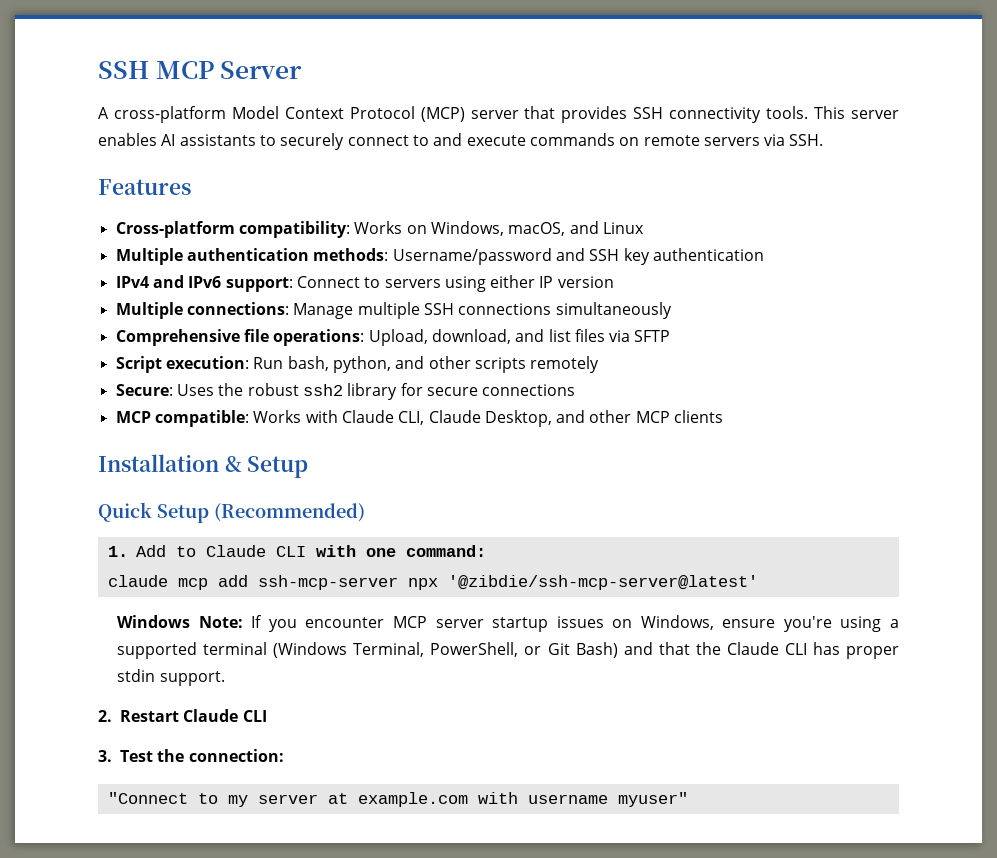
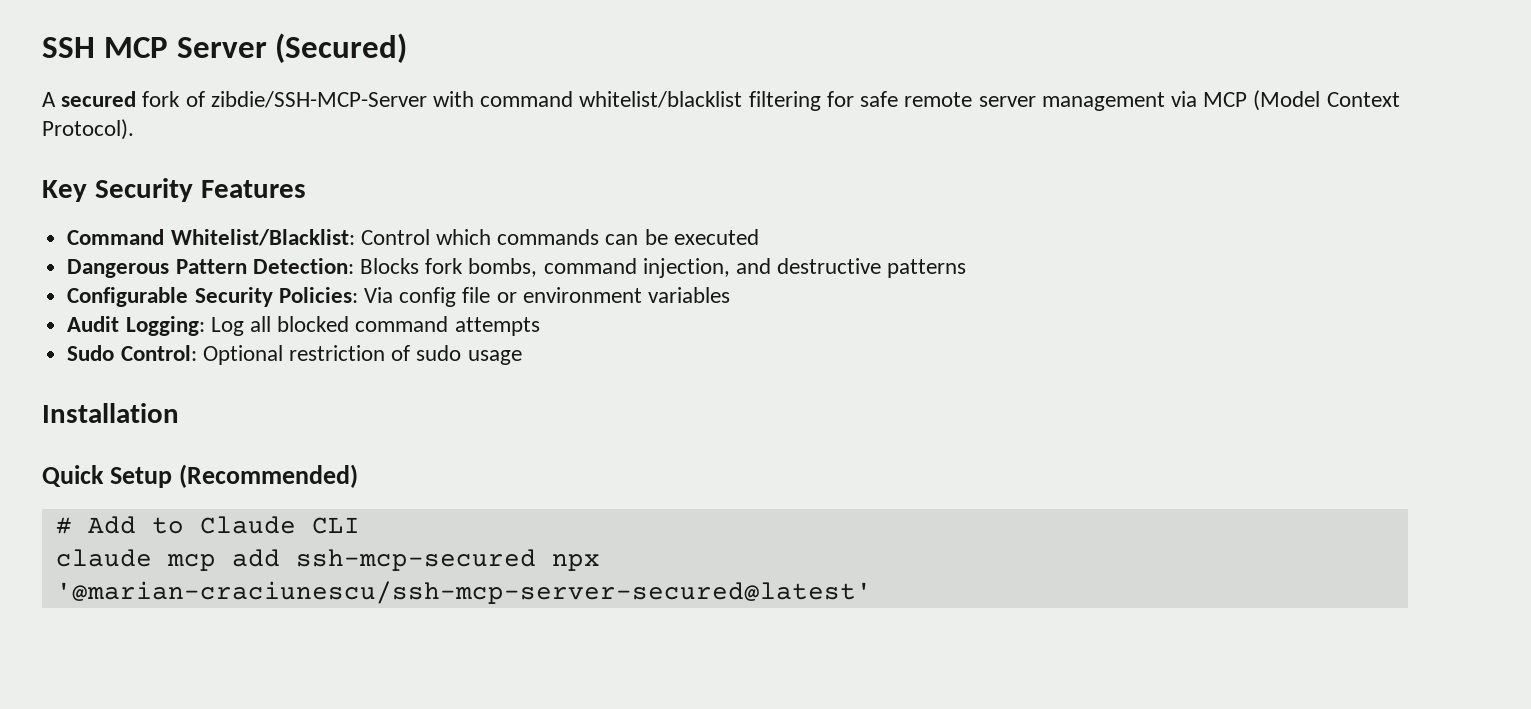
- SSH MCP Server
+ SSH MCP Server (Secured)
- A cross-platform Model Context Protocol (MCP) server that provides SSH connectivity tools. This server enables AI assistants to securely connect to and execute commands on remote servers via SSH.
- Features
- Cross-platform compatibility: Works on Windows, macOS, and Linux
- Multiple authentication methods: Username/password and SSH key authentication
- IPv4 and IPv6 support: Connect to servers using either IP version
- Multiple connections: Manage multiple SSH connections simultaneously
- Comprehensive file operations: Upload, download, and list files via SFTP
- Script execution: Run bash, python, and other scripts remotely
- Secure: Uses the robust ssh2 library for secure connections
- MCP compatible: Works with Claude CLI, Claude Desktop, and other MCP clients
+ A secured fork of zibdie/SSH-MCP-Server with command whitelist/blacklist filtering for safe remote server management via MCP (Model Context Protocol).
+ Key Security Features
+ Command Whitelist/Blacklist: Control which commands can be executed
+ Dangerous Pattern Detection: Blocks fork bombs, command injection, and destructive patterns
+ Configurable Security Policies: Via config file or environment variables
+ Audit Logging: Log all blocked command attempts
+ Sudo Control: Optional restriction of sudo usage
- Installation & Setup
+ Installation
- 1. Add to Claude CLI with one command:
+ # Add to Claude CLI
- claude mcp add ssh-mcp-server npx '@zibdie/ssh-mcp-server@latest'
- Windows Note: If you encounter MCP server startup issues on Windows, ensure you're using a supported terminal (Windows Terminal, PowerShell, or Git Bash) and that the Claude CLI has proper stdin support.
- 2. Restart Claude CLI
- 3. Test the connection:
- "Connect to my server at example.com with username myuser"
+ claude mcp add ssh-mcp-secured npx '@marian-craciunescu/ssh-mcp-server-secured@latest'

